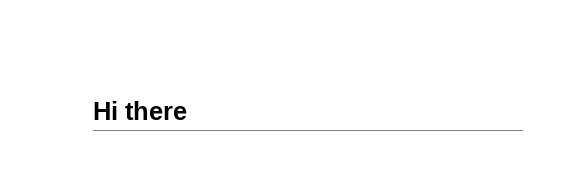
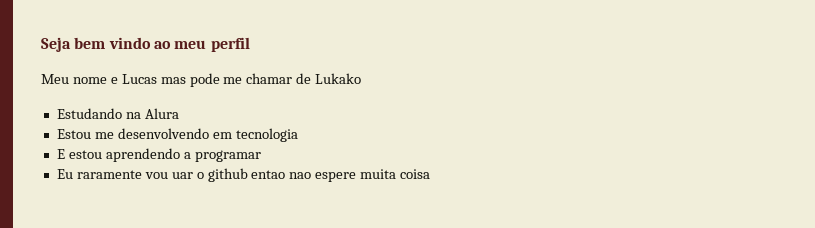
- Hi there
+ Seja bem vindo ao meu perfil
+ Meu nome e Lucas mas pode me chamar de Lukako
+ Estudando na Alura
+ Estou me desenvolvendo em tecnologia
+ E estou aprendendo a programar
+ Eu raramente vou uar o github entao nao espere muita coisa

